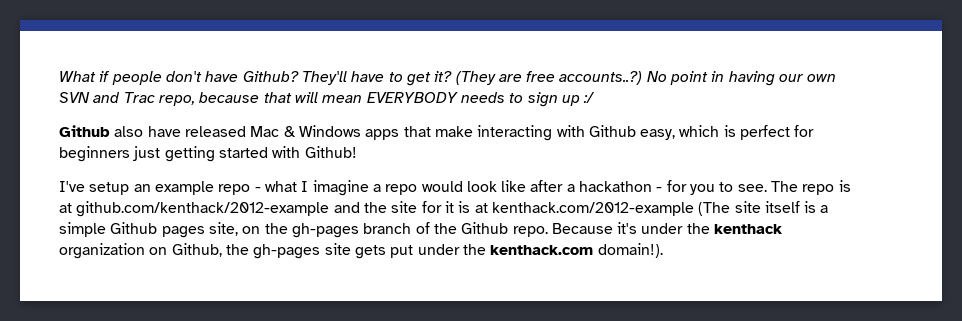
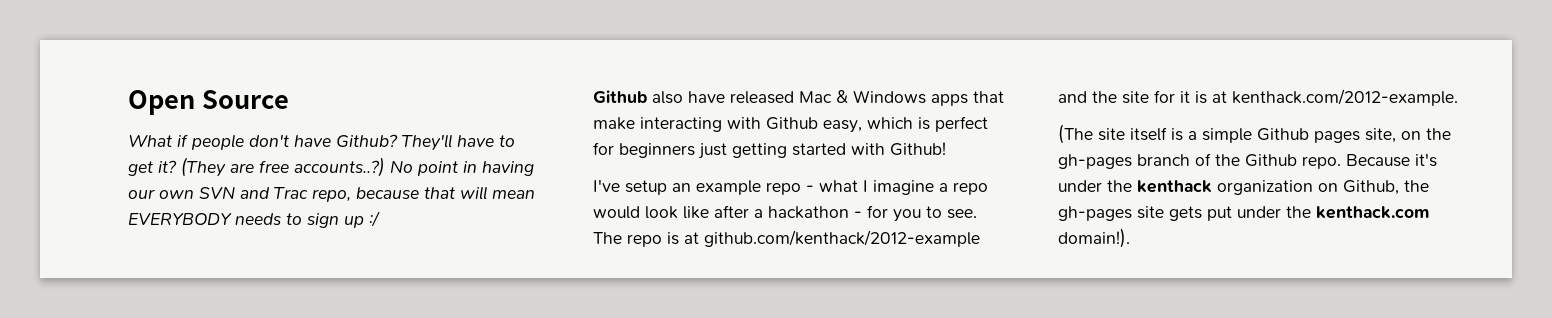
+ Open Source
- The repo is at github.com/kenthack/2012-example and the site for it is at kenthack.com/2012-example (The site itself is a simple Github pages site, on the gh-pages branch of the Github repo.
+ The repo is at github.com/kenthack/2012-example and the site for it is at kenthack.com/2012-example.
+ (The site itself is a simple Github pages site, on the gh-pages branch of the Github repo.

